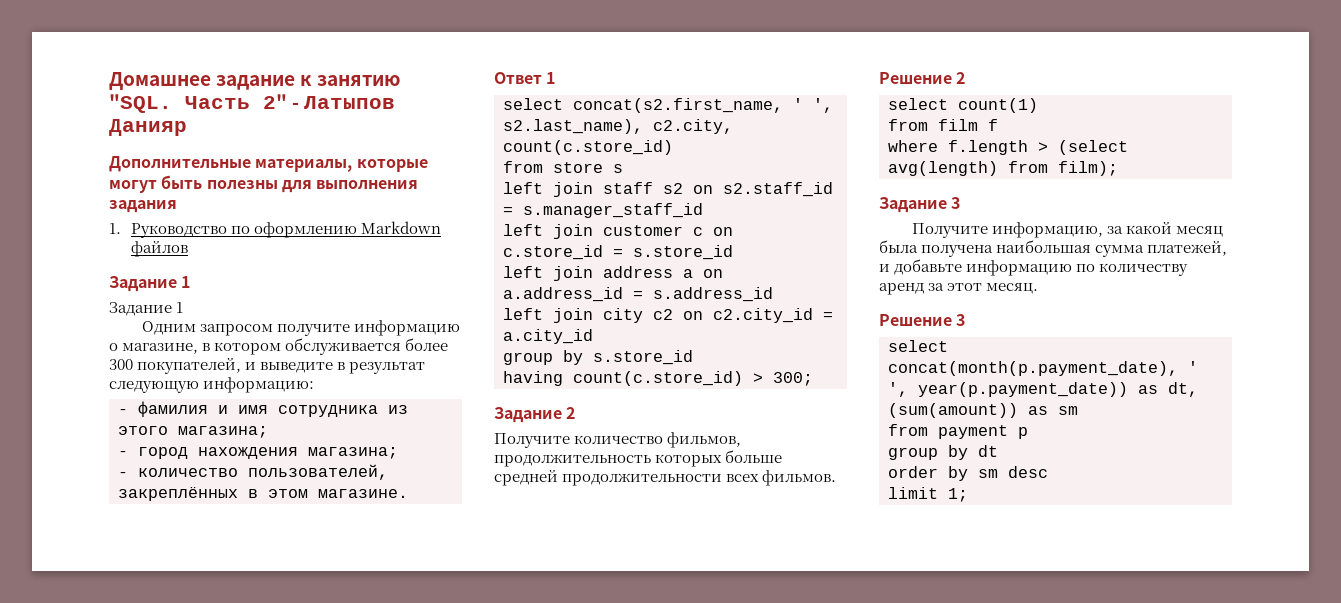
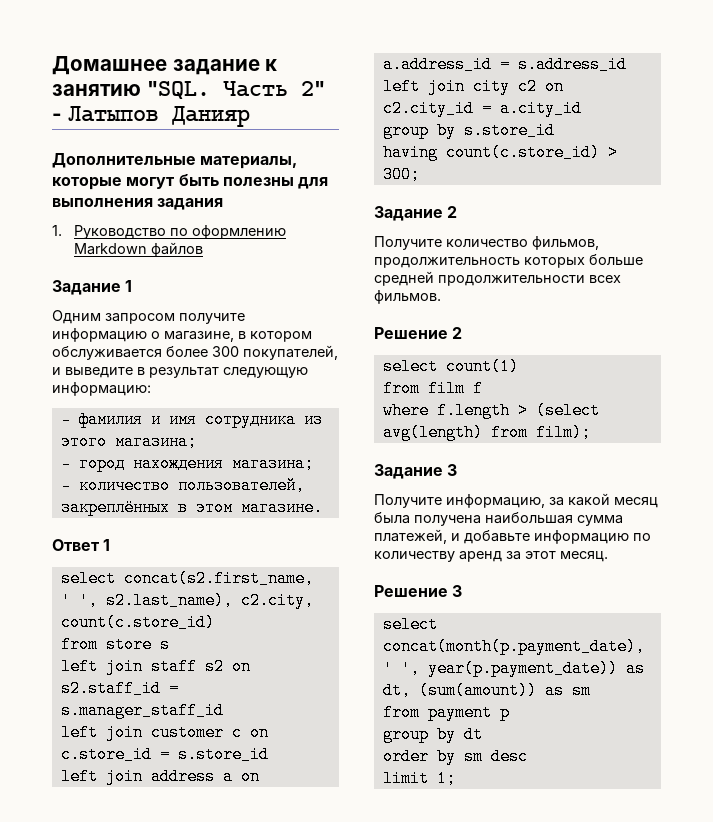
  1. Руководство по оформлению Markdown файлов
- Задание 1

